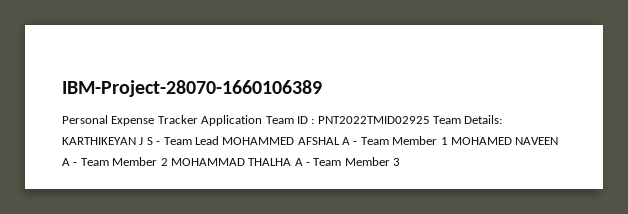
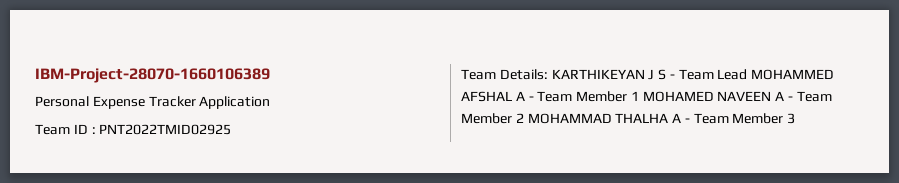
- Personal Expense Tracker Application Team ID : PNT2022TMID02925 Team Details: KARTHIKEYAN J S - Team Lead MOHAMMED AFSHAL A - Team Member 1 MOHAMED NAVEEN A - Team Member 2 MOHAMMAD THALHA A - Team Member 3
+ Personal Expense Tracker Application
+ Team ID : PNT2022TMID02925
+ Team Details: KARTHIKEYAN J S - Team Lead MOHAMMED AFSHAL A - Team Member 1 MOHAMED NAVEEN A - Team Member 2 MOHAMMAD THALHA A - Team Member 3

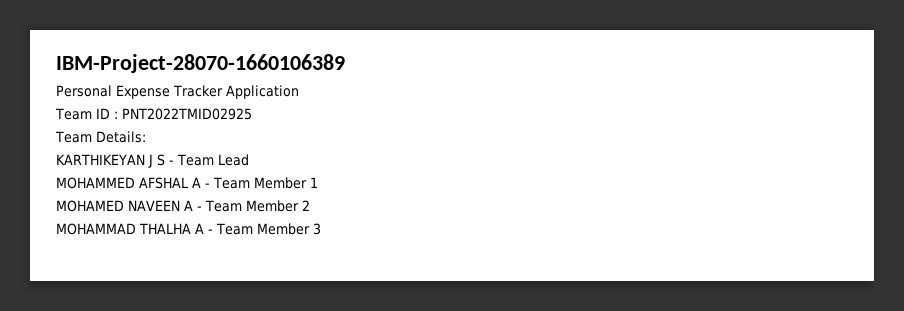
- Team Details: KARTHIKEYAN J S - Team Lead MOHAMMED AFSHAL A - Team Member 1 MOHAMED NAVEEN A - Team Member 2 MOHAMMAD THALHA A - Team Member 3
+ Team Details:
+ KARTHIKEYAN J S - Team Lead
+ MOHAMMED AFSHAL A - Team Member 1
+ MOHAMED NAVEEN A - Team Member 2
+ MOHAMMAD THALHA A - Team Member 3

